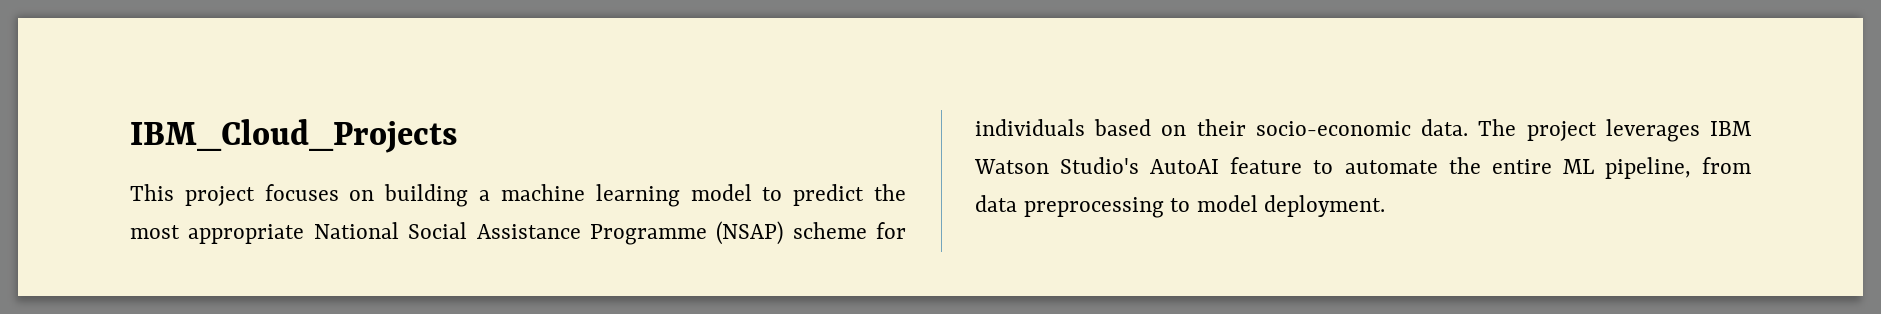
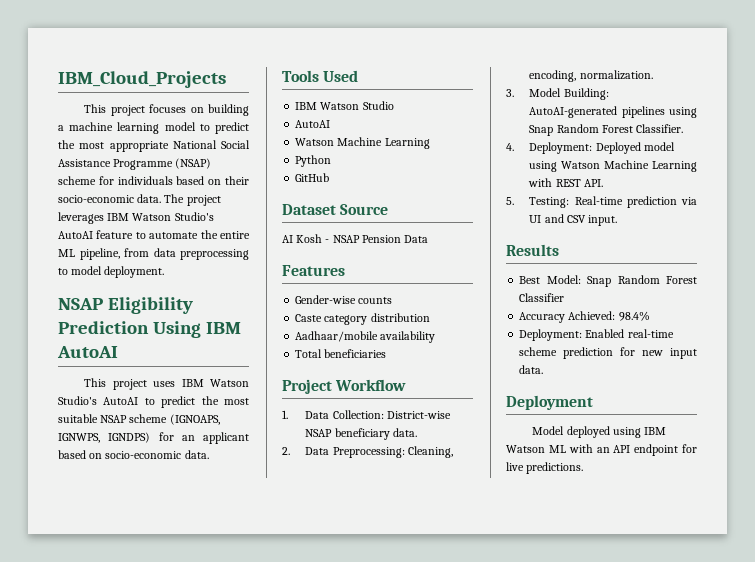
+ NSAP Eligibility Prediction Using IBM AutoAI
+ This project uses IBM Watson Studio's AutoAI to predict the most suitable NSAP scheme (IGNOAPS, IGNWPS, IGNDPS) for an applicant based on socio-economic data.
+ Tools Used
+ IBM Watson Studio
+ AutoAI
+ Watson Machine Learning
+ Python
+ GitHub
+ Dataset Source
+ AI Kosh - NSAP Pension Data
+ Features
+ Gender-wise counts
+ Caste category distribution
+ Aadhaar/mobile availability
+ Total beneficiaries
+ Project Workflow
+ 1. Data Collection: District-wise NSAP beneficiary data.
+ 2. Data Preprocessing: Cleaning, encoding, normalization.
+ 3. Model Building: AutoAI-generated pipelines using Snap Random Forest Classifier.
+ 4. Deployment: Deployed model using Watson Machine Learning with REST API.
+ 5. Testing: Real-time prediction via UI and CSV input.
+ Results
+ Best Model: Snap Random Forest Classifier
+ Accuracy Achieved: 98.4%
+ Deployment: Enabled real-time scheme prediction for new input data.
+ Deployment
+ Model deployed using IBM Watson ML with an API endpoint for live predictions.

